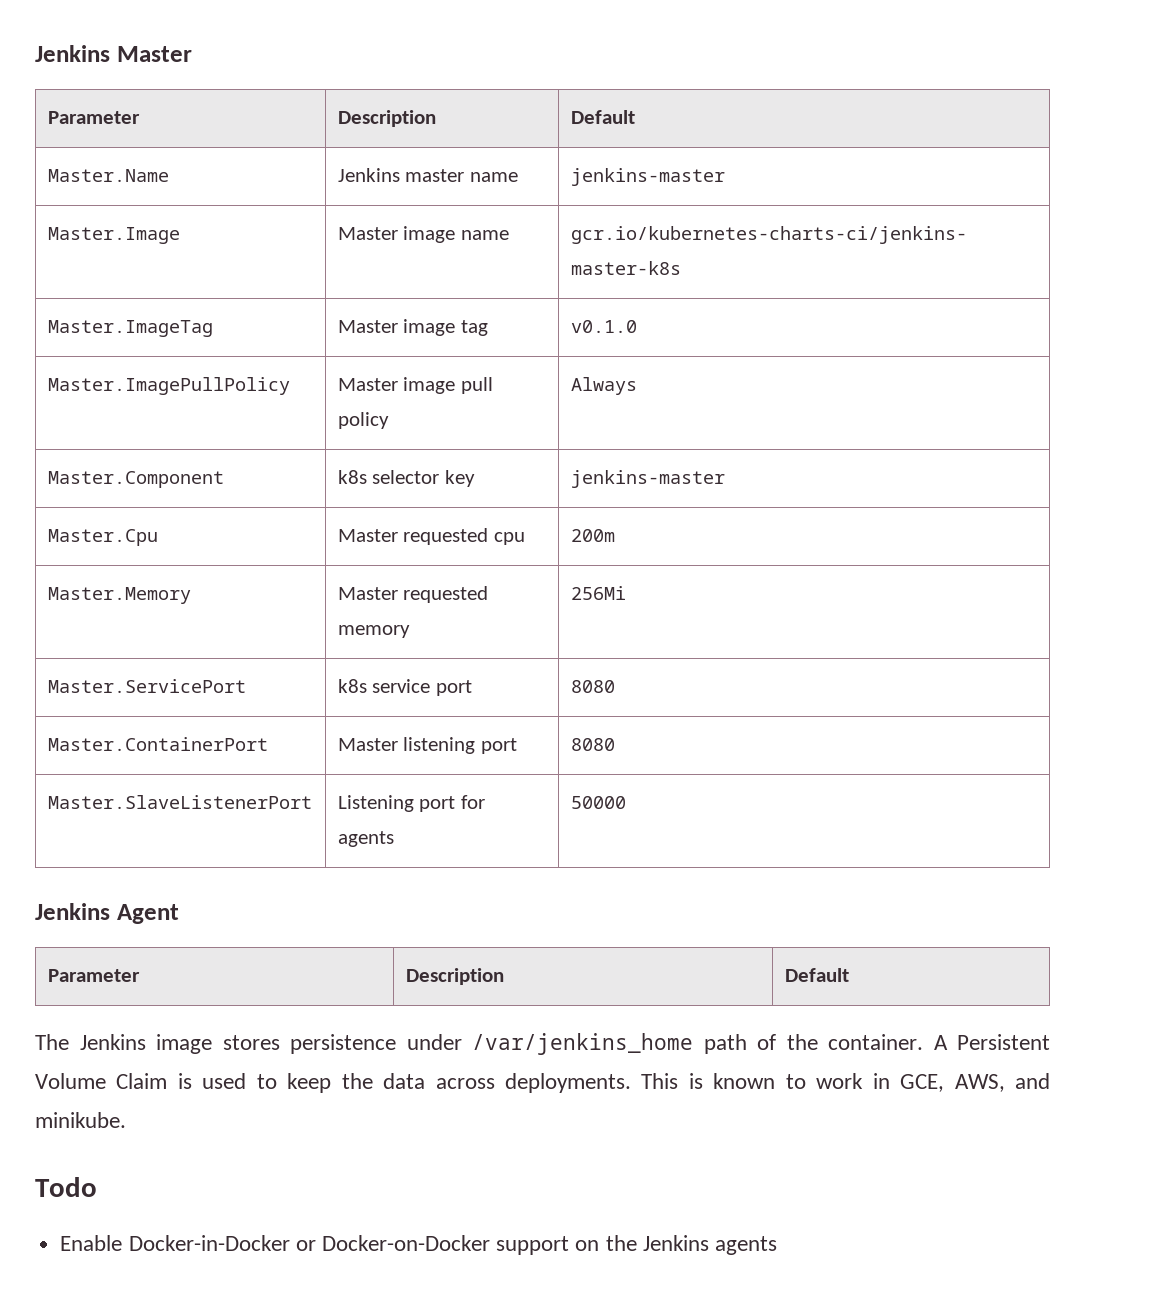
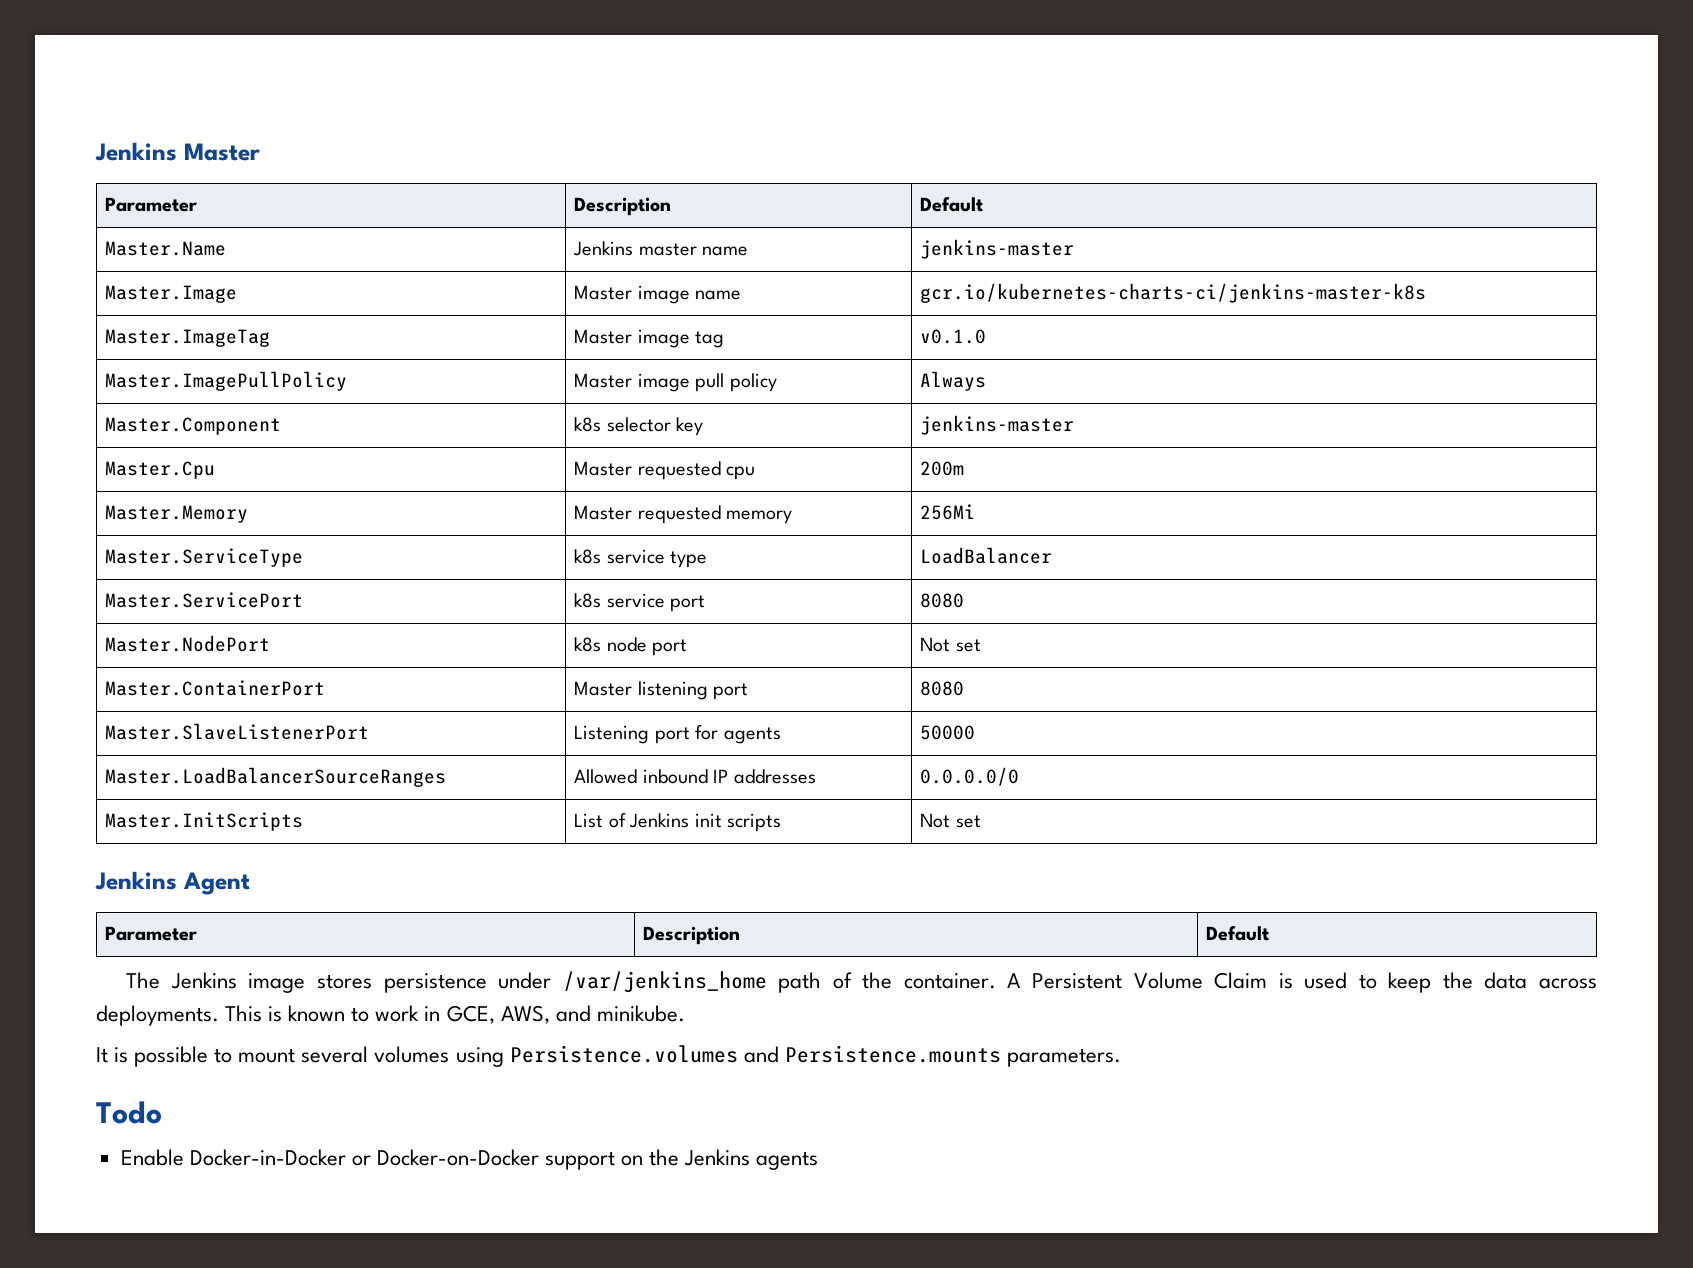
+ Master.ServiceType | k8s service type | LoadBalancer
+ Master.NodePort | k8s node port | Not set
+ Master.LoadBalancerSourceRanges | Allowed inbound IP addresses | 0.0.0.0/0
+ Master.InitScripts | List of Jenkins init scripts | Not set
+ It is possible to mount several volumes using Persistence.volumes and Persistence.mounts parameters.

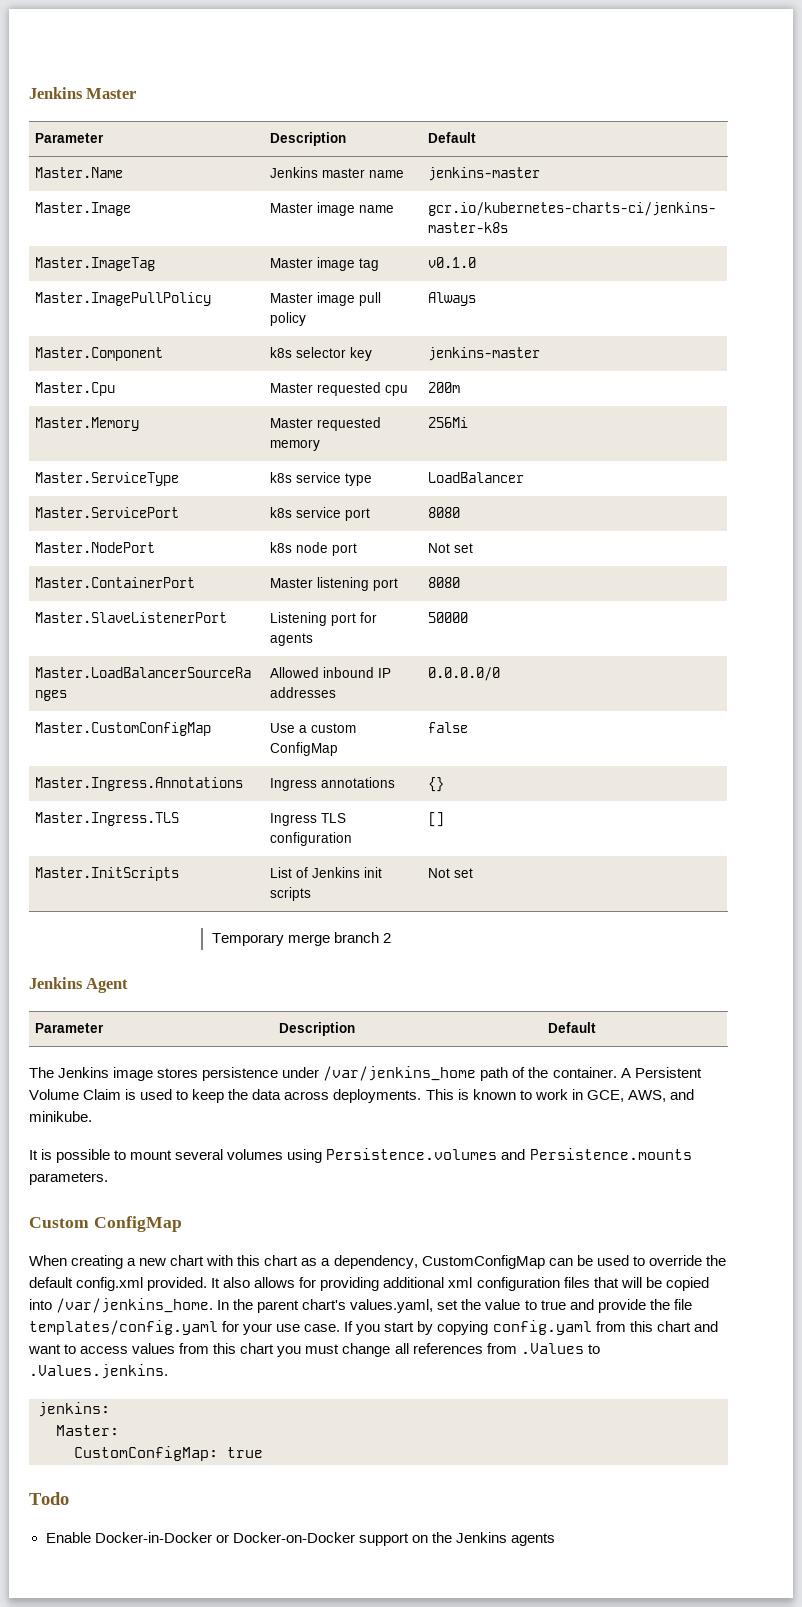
+ Master.CustomConfigMap | Use a custom ConfigMap | false
+ Master.Ingress.Annotations | Ingress annotations | {}
+ Master.Ingress.TLS | Ingress TLS configuration | []
+ Temporary merge branch 2
+ Custom ConfigMap
+ When creating a new chart with this chart as a dependency, CustomConfigMap can be used to override the default config.xml provided. It also allows for providing additional xml configuration files that will be copied into /var/jenkins_home. In the parent chart's values.yaml, set the value to true and provide the file templates/config.yaml for your use case. If you start by copying config.yaml from this chart and want to access values from this chart you must change all references from .Values to .Values.jenkins.
+ jenkins:
+ Master:
+ CustomConfigMap: true

